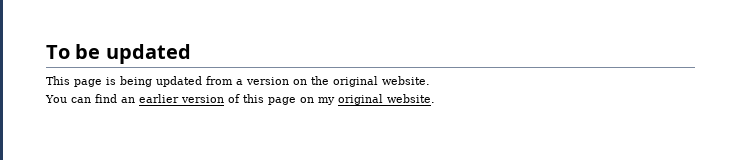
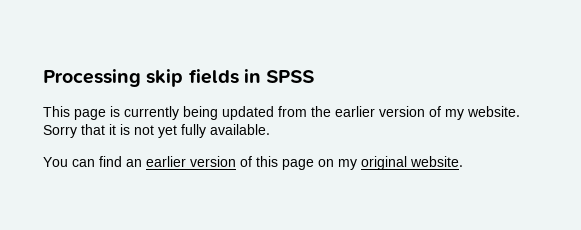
- To be updated
+ Processing skip fields in SPSS
- This page is being updated from a version on the original website.
+ This page is currently being updated from the earlier version of my website. Sorry that it is not yet fully available.

